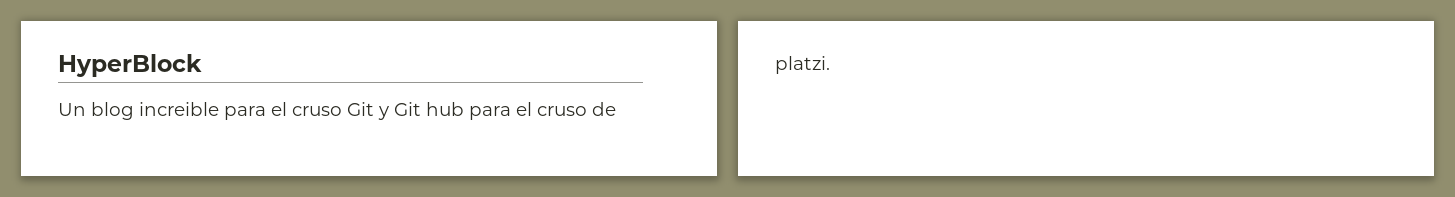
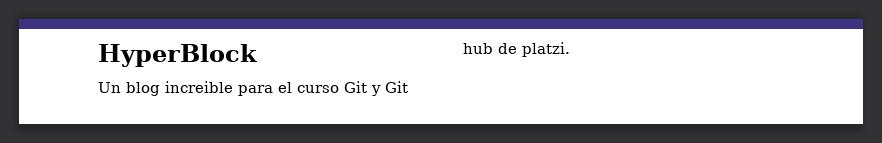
- Un blog increible para el cruso Git y Git hub para el cruso de platzi.
+ Un blog increible para el curso Git y Git hub de platzi.

